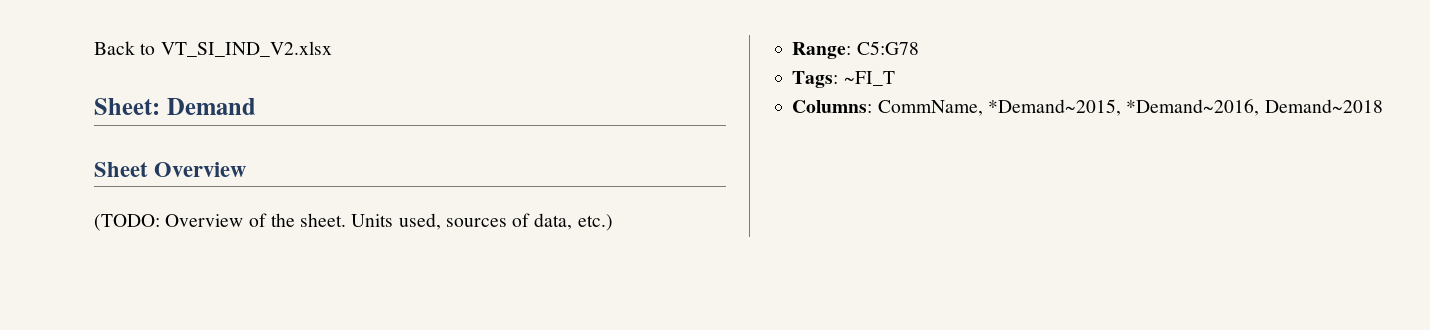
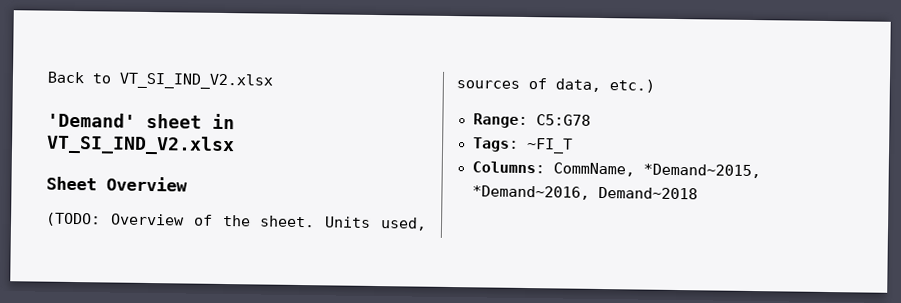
- Sheet: Demand
+ 'Demand' sheet in VT_SI_IND_V2.xlsx

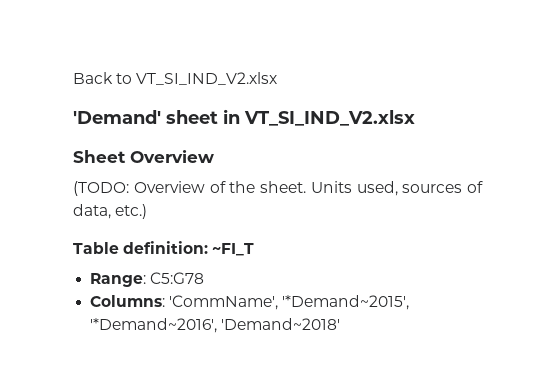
+ Table definition: ~FI_T
- Tags: ~FI_T
- Columns: CommName, *Demand~2015, *Demand~2016, Demand~2018
+ Columns: 'CommName', '*Demand~2015', '*Demand~2016', 'Demand~2018'

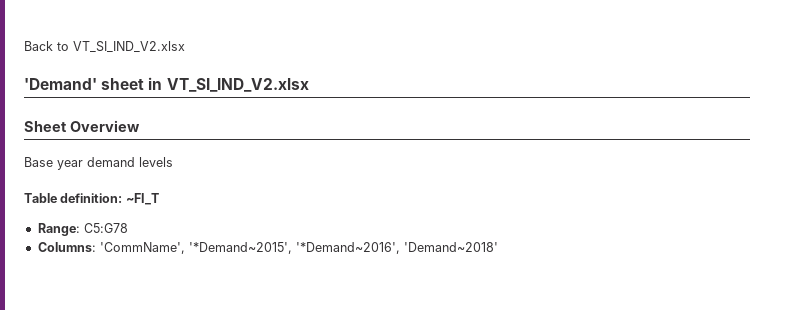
- (TODO: Overview of the sheet. Units used, sources of data, etc.)
+ Base year demand levels

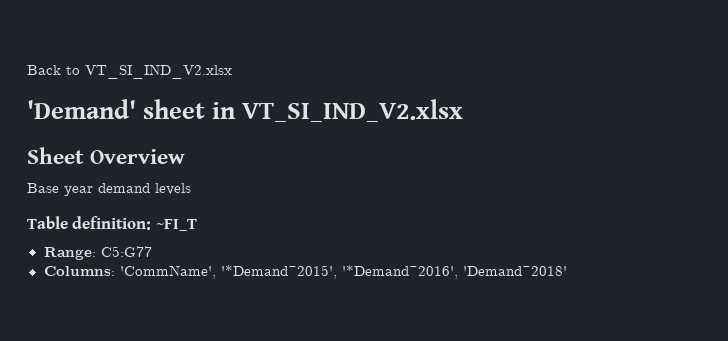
- Range: C5:G78
+ Range: C5:G77

